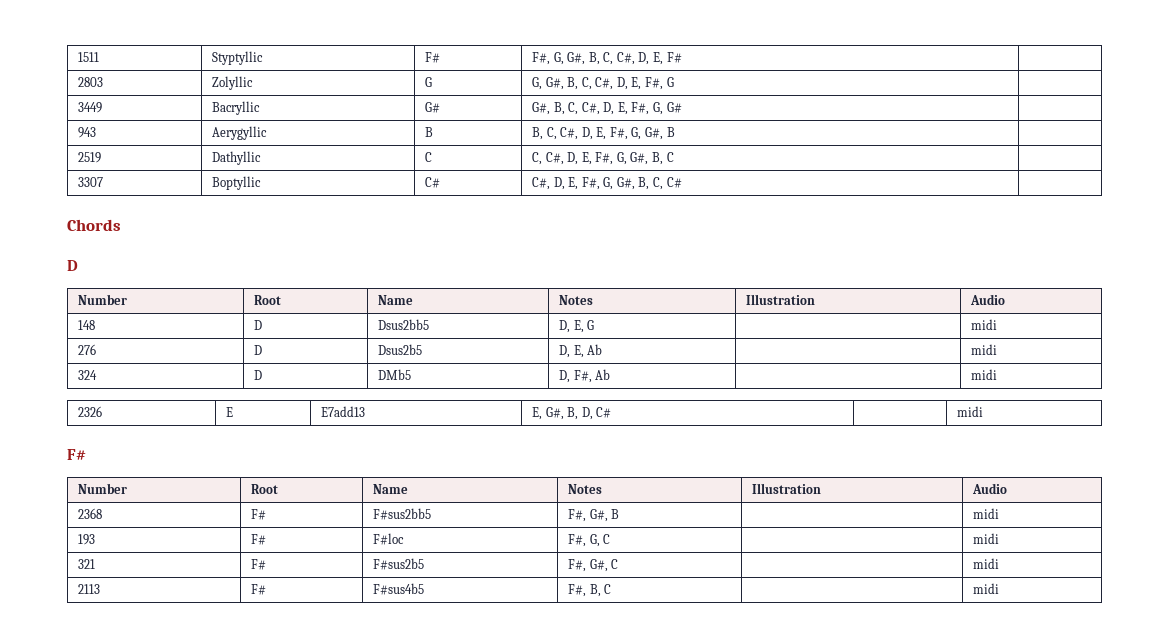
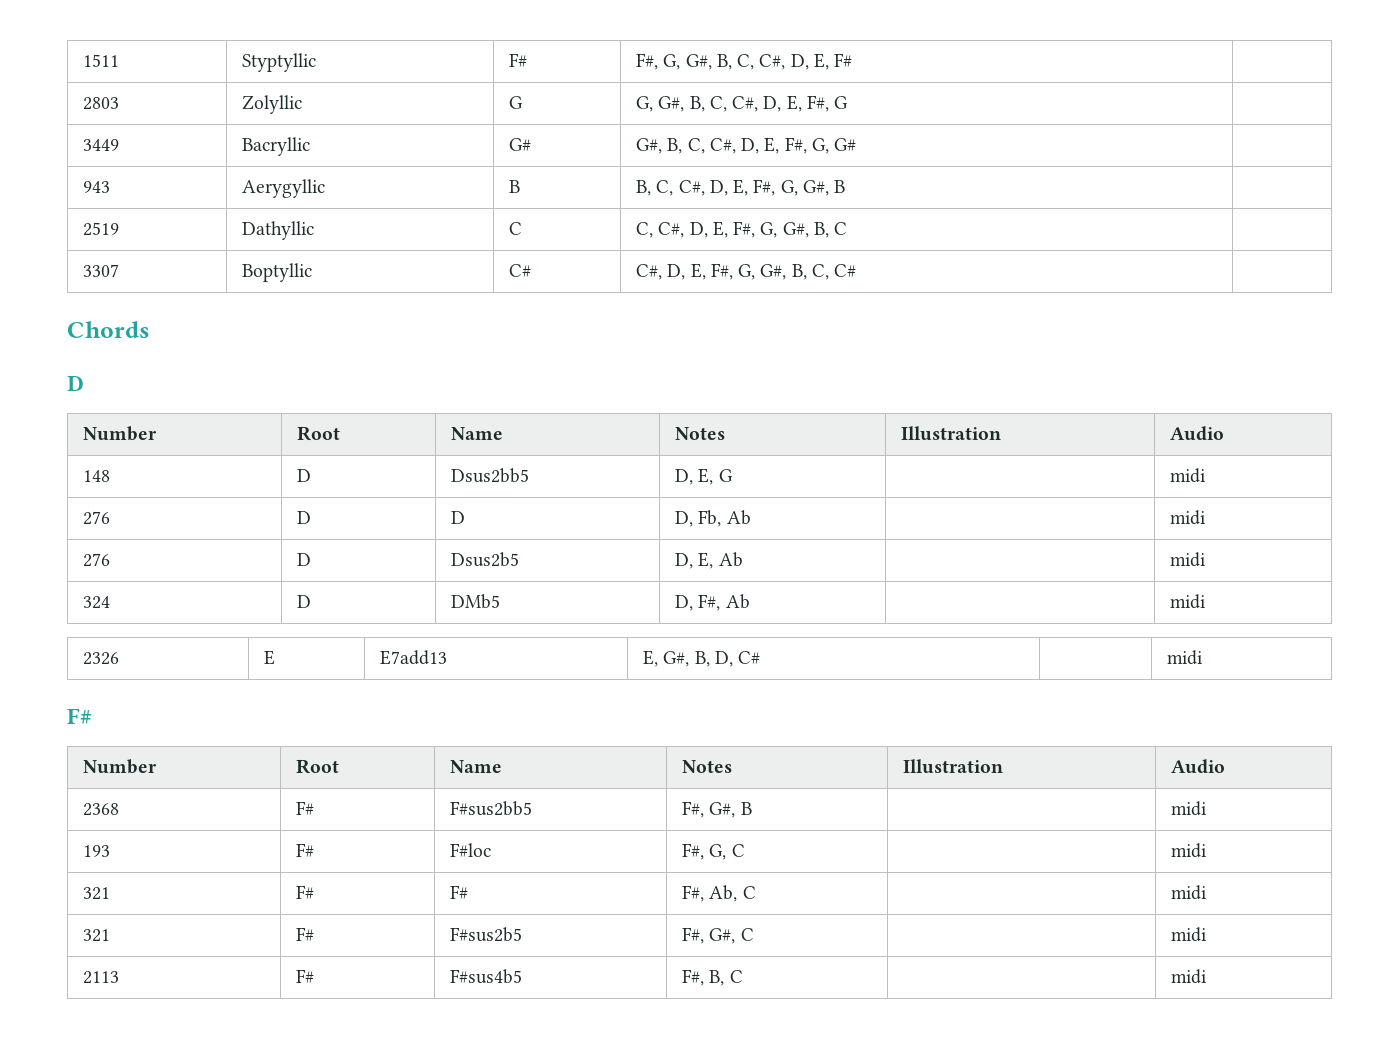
+ 276 | D | D | D, Fb, Ab | | midi
+ 321 | F# | F# | F#, Ab, C | | midi

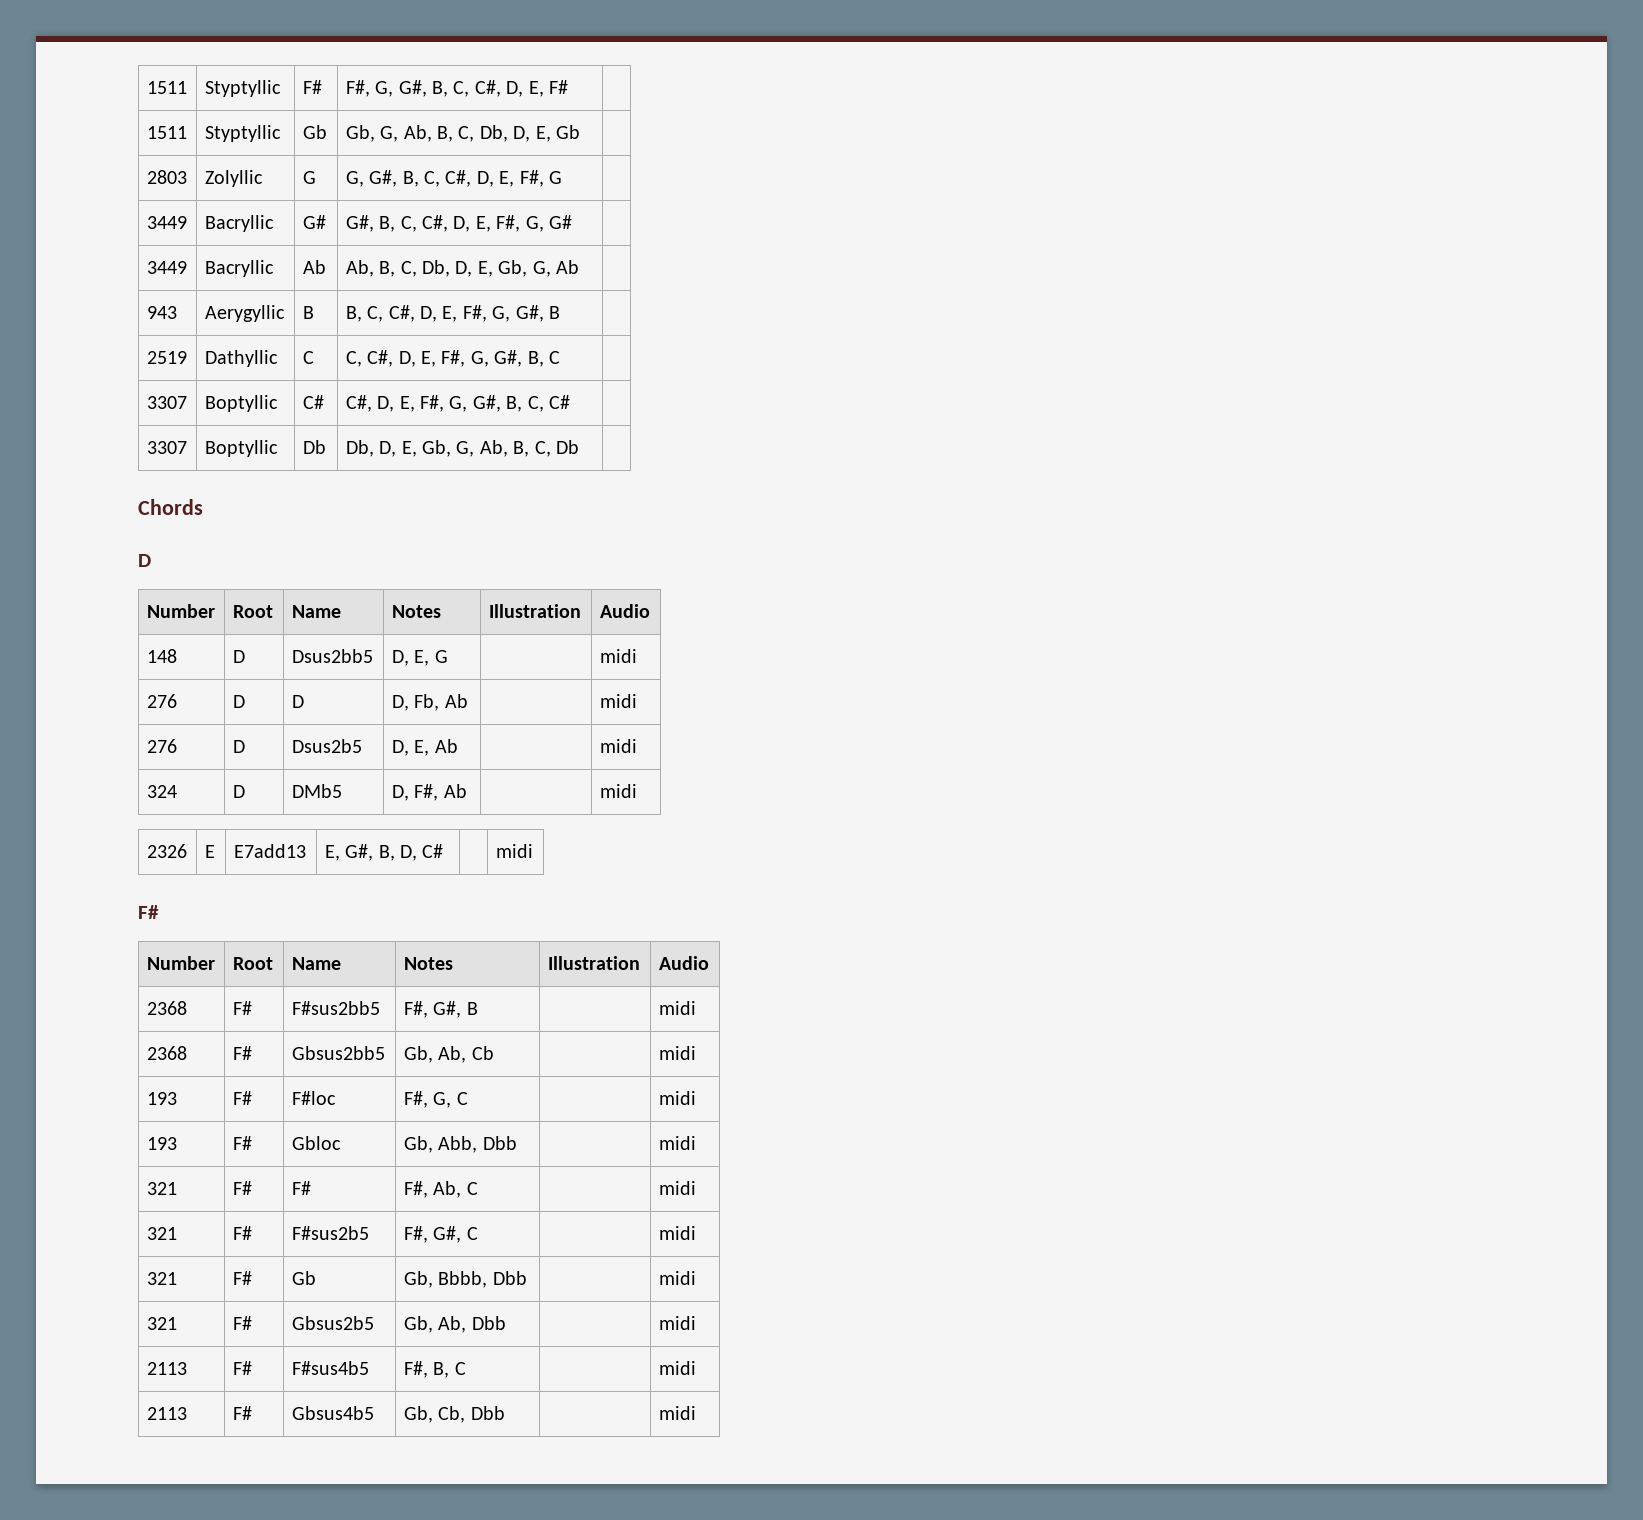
+ 1511 | Styptyllic | Gb | Gb, G, Ab, B, C, Db, D, E, Gb |
+ 3449 | Bacryllic | Ab | Ab, B, C, Db, D, E, Gb, G, Ab |
+ 3307 | Boptyllic | Db | Db, D, E, Gb, G, Ab, B, C, Db |
+ 2368 | F# | Gbsus2bb5 | Gb, Ab, Cb | | midi
+ 193 | F# | Gbloc | Gb, Abb, Dbb | | midi
+ 321 | F# | Gb | Gb, Bbbb, Dbb | | midi
+ 321 | F# | Gbsus2b5 | Gb, Ab, Dbb | | midi
+ 2113 | F# | Gbsus4b5 | Gb, Cb, Dbb | | midi

